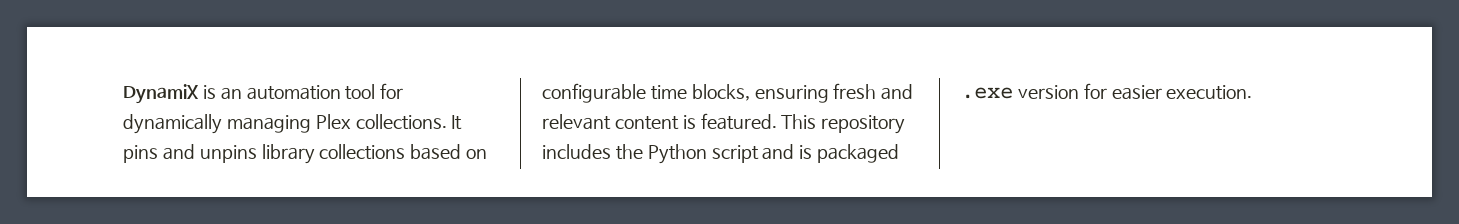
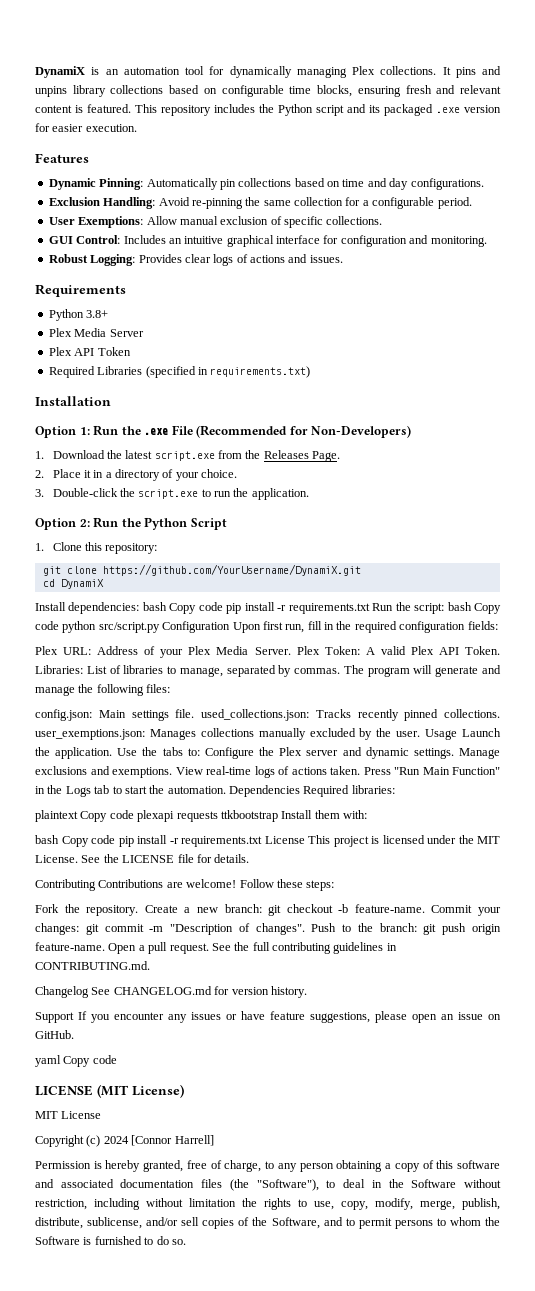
- This repository includes the Python script and is packaged .exe version for easier execution.
+ This repository includes the Python script and its packaged .exe version for easier execution.
+ Features
+ Dynamic Pinning: Automatically pin collections based on time and day configurations.
+ Exclusion Handling: Avoid re-pinning the same collection for a configurable period.
+ User Exemptions: Allow manual exclusion of specific collections.
+ GUI Control: Includes an intuitive graphical interface for configuration and monitoring.
+ Robust Logging: Provides clear logs of actions and issues.
+ Requirements
+ Python 3.8+
+ Plex Media Server
+ Plex API Token
+ Required Libraries (specified in requirements.txt)
+ Installation
+ Option 1: Run the .exe File (Recommended for Non-Developers)
+ 1. Download the latest script.exe from the Releases Page.
+ 2. Place it in a directory of your choice.
+ 3. Double-click the script.exe to run the application.
+ Option 2: Run the Python Script
+ 1. Clone this repository:
+ git clone https://github.com/YourUsername/DynamiX.git
+ cd DynamiX
+ Install dependencies: bash Copy code pip install -r requirements.txt Run the script: bash Copy code python src/script.py Configuration Upon first run, fill in the required configuration fields:
+ Plex URL: Address of your Plex Media Server. Plex Token: A valid Plex API Token. Libraries: List of libraries to manage, separated by commas. The program will generate and manage the following files:
+ config.json: Main settings file. used_collections.json: Tracks recently pinned collections. user_exemptions.json: Manages collections manually excluded by the user. Usage Launch the application. Use the tabs to: Configure the Plex server and dynamic settings. Manage exclusions and exemptions. View real-time logs of actions taken. Press "Run Main Function" in the Logs tab to start the automation. Dependencies Required libraries:
+ plaintext Copy code plexapi requests ttkbootstrap Install them with:
+ bash Copy code pip install -r requirements.txt License This project is licensed under the MIT License. See the LICENSE file for details.
+ Contributing Contributions are welcome! Follow these steps:
+ Fork the repository. Create a new branch: git checkout -b feature-name. Commit your changes: git commit -m "Description of changes". Push to the branch: git push origin feature-name. Open a pull request. See the full contributing guidelines in CONTRIBUTING.md.
+ Changelog See CHANGELOG.md for version history.
+ Support If you encounter any issues or have feature suggestions, please open an issue on GitHub.
+ yaml Copy code
+ LICENSE (MIT License)
+ MIT License
+ Copyright (c) 2024 [Connor Harrell]
+ Permission is hereby granted, free of charge, to any person obtaining a copy of this software and associated documentation files (the "Software"), to deal in the Software without restriction, including without limitation the rights to use, copy, modify, merge, publish, distribute, sublicense, and/or sell copies of the Software, and to permit persons to whom the Software is furnished to do so.

